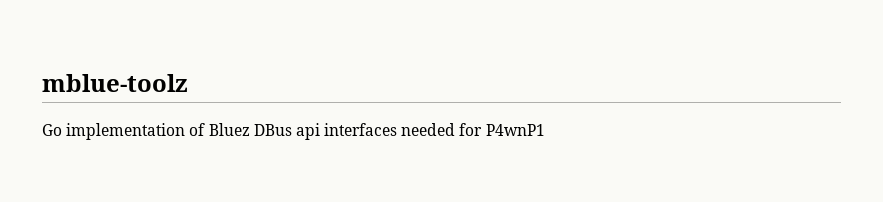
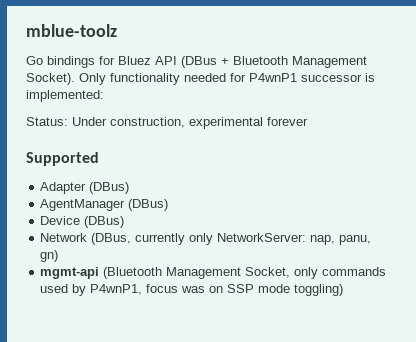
- Go implementation of Bluez DBus api interfaces needed for P4wnP1
+ Go bindings for Bluez API (DBus + Bluetooth Management Socket). Only functionality needed for P4wnP1 successor is implemented:
+ Status: Under construction, experimental forever
+ Supported
+ Adapter (DBus)
+ AgentManager (DBus)
+ Device (DBus)
+ Network (DBus, currently only NetworkServer: nap, panu, gn)
+ mgmt-api (Bluetooth Management Socket, only commands used by P4wnP1, focus was on SSP mode toggling)

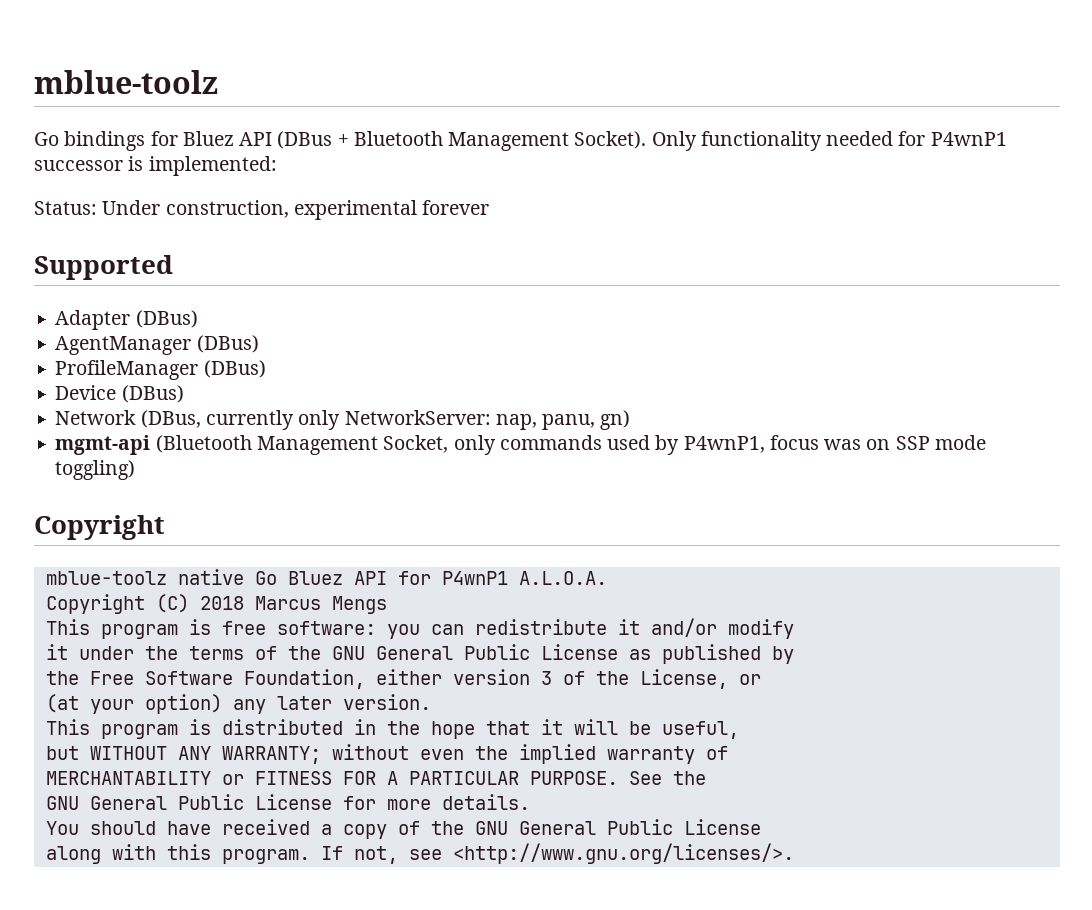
+ ProfileManager (DBus)
  mgmt-api (Bluetooth Management Socket, only commands used by P4wnP1, focus was on SSP mode toggling)
+ Copyright
+ mblue-toolz native Go Bluez API for P4wnP1 A.L.O.A.
+ Copyright (C) 2018 Marcus Mengs
+ This program is free software: you can redistribute it and/or modify
+ it under the terms of the GNU General Public License as published by
+ the Free Software Foundation, either version 3 of the License, or
+ (at your option) any later version.
+ This program is distributed in the hope that it will be useful,
+ but WITHOUT ANY WARRANTY; without even the implied warranty of
+ MERCHANTABILITY or FITNESS FOR A PARTICULAR PURPOSE. See the
+ GNU General Public License for more details.
+ You should have received a copy of the GNU General Public License
+ along with this program. If not, see <http://www.gnu.org/licenses/>.

